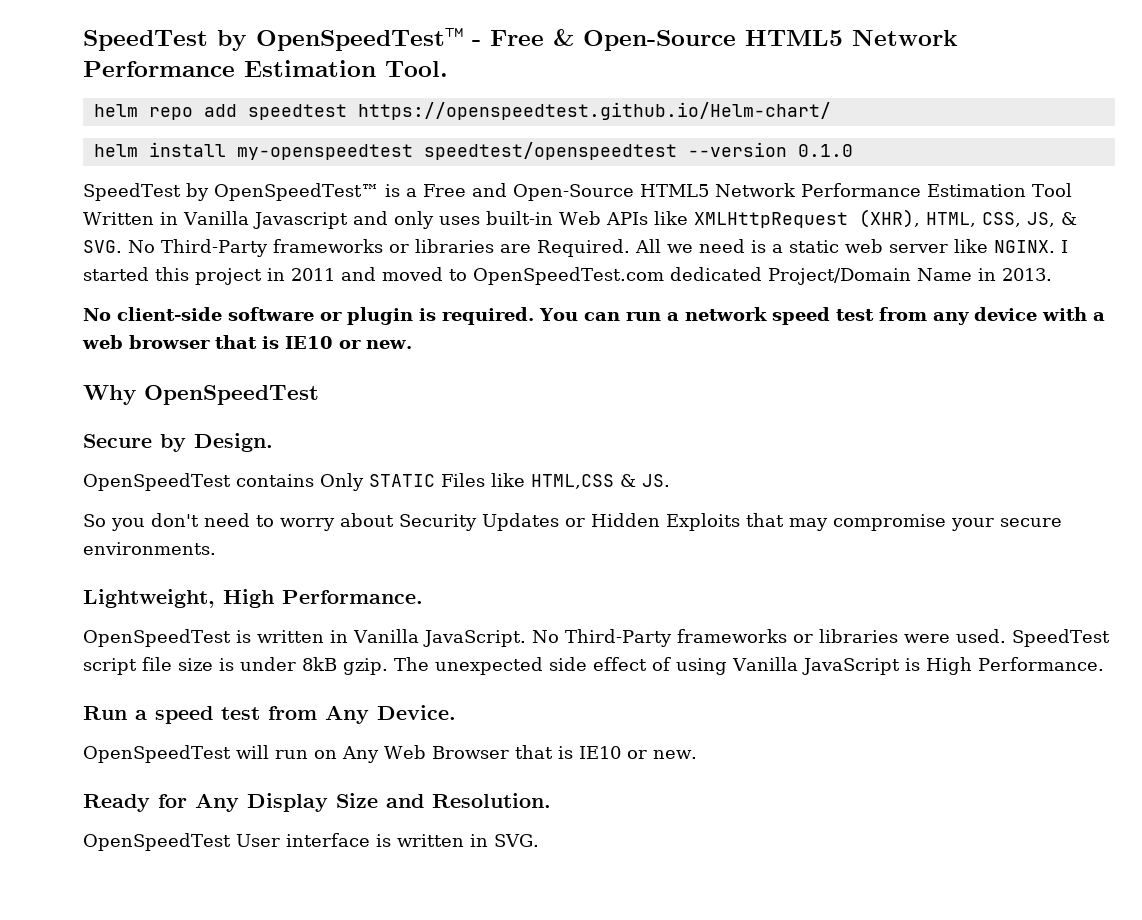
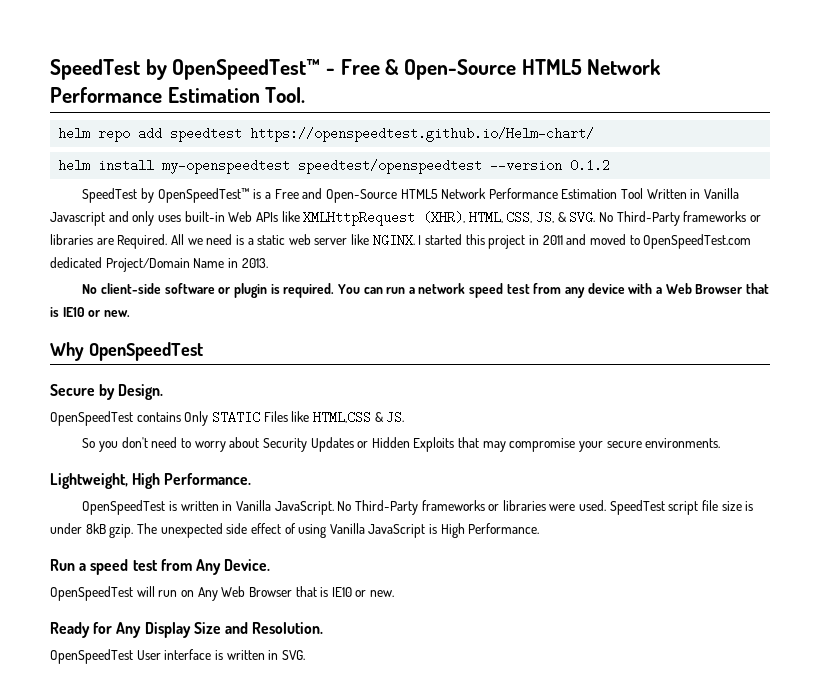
- helm install my-openspeedtest speedtest/openspeedtest --version 0.1.0
+ helm install my-openspeedtest speedtest/openspeedtest --version 0.1.2
- You can run a network speed test from any device with a web browser that is IE10 or new.
+ You can run a network speed test from any device with a Web Browser that is IE10 or new.

